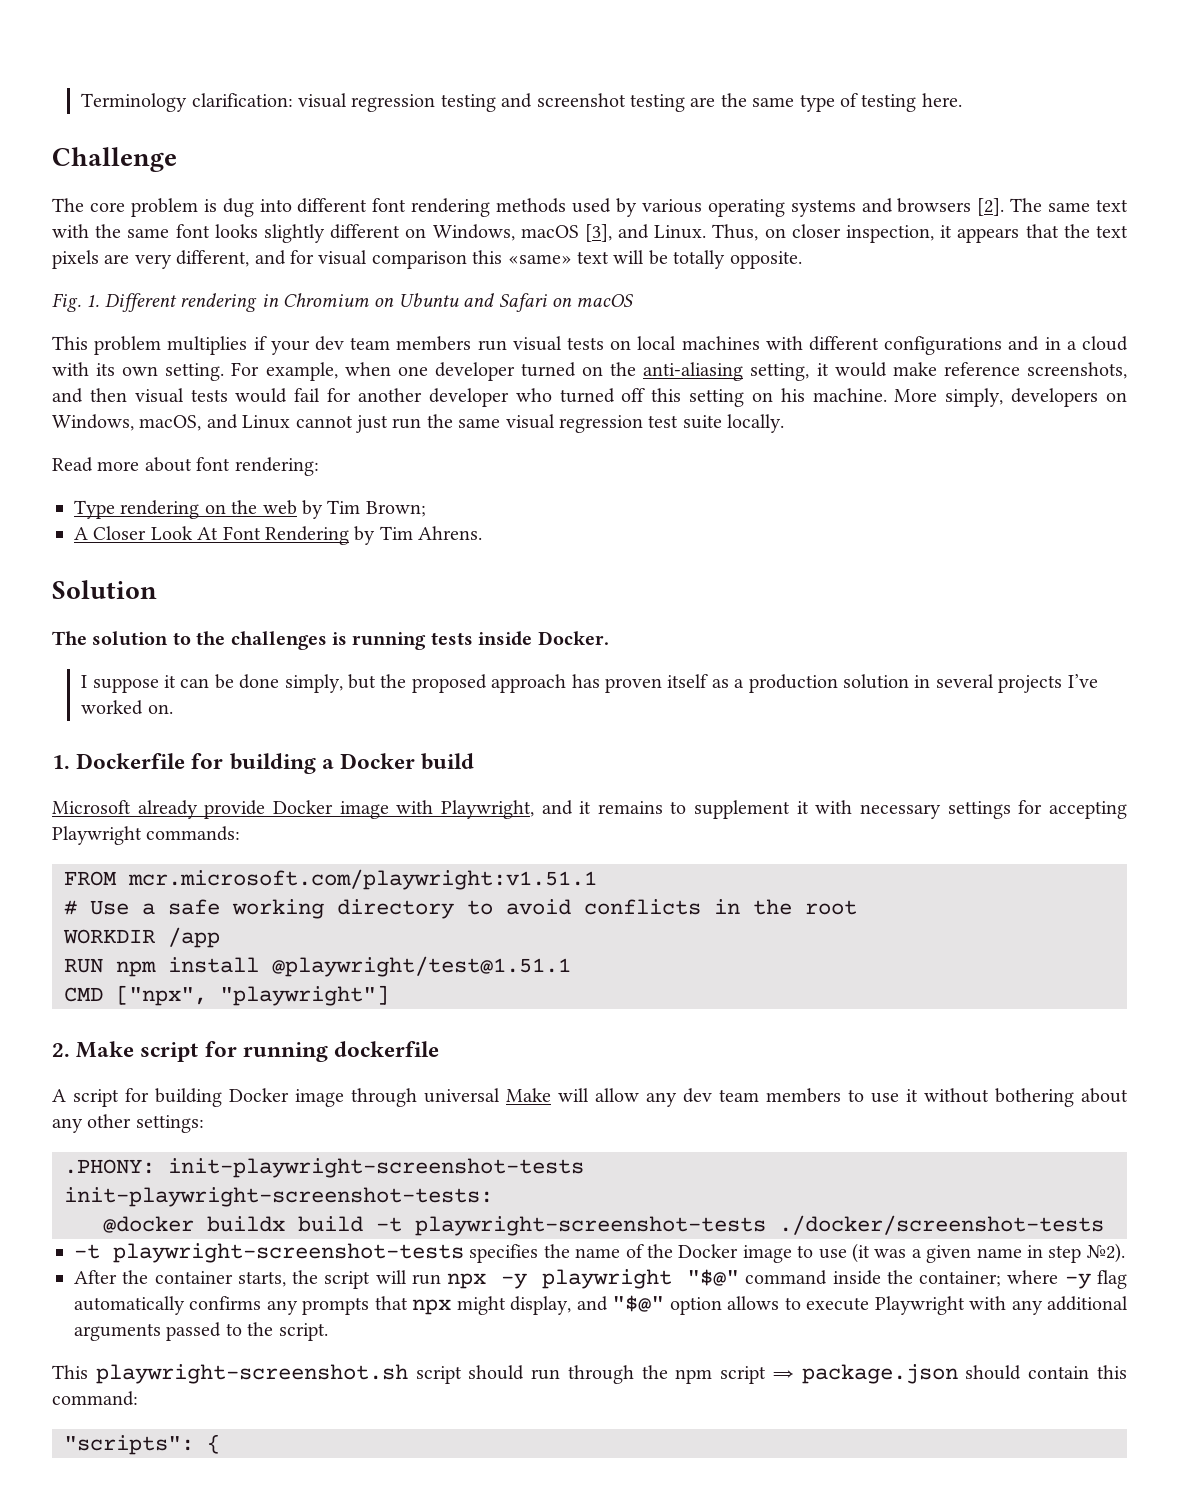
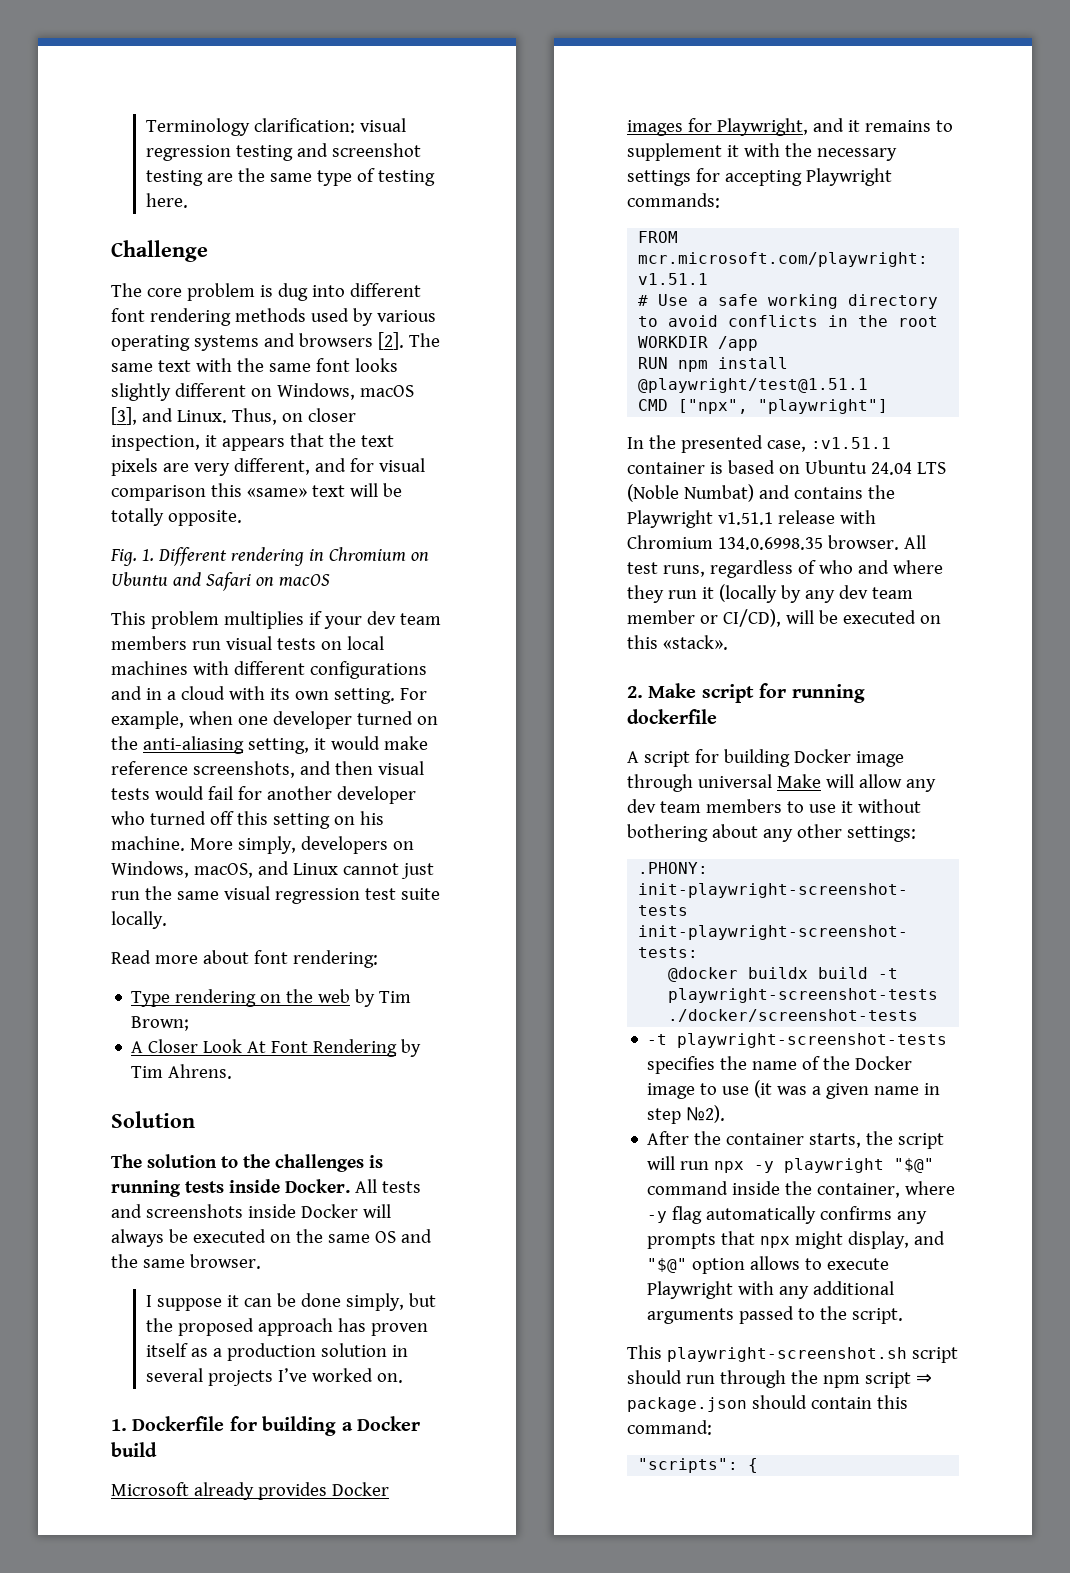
+ All tests and screenshots inside Docker will always be executed on the same OS and the same browser.
- Microsoft already provide Docker image with Playwright, and it remains to supplement it with necessary settings for accepting Playwright commands:
+ Microsoft already provides Docker images for Playwright, and it remains to supplement it with the necessary settings for accepting Playwright commands:
+ In the presented case, :v1.51.1 container is based on Ubuntu 24.04 LTS (Noble Numbat) and contains the Playwright v1.51.1 release with Chromium 134.0.6998.35 browser. All test runs, regardless of who and where they run it (locally by any dev team member or CI/CD), will be executed on this «stack».
- After the container starts, the script will run npx -y playwright "$@" command inside the container; where -y flag automatically confirms any prompts that npx might display, and "$@" option allows to execute Playwright with any additional arguments passed to the script.
+ After the container starts, the script will run npx -y playwright "$@" command inside the container, where -y flag automatically confirms any prompts that npx might display, and "$@" option allows to execute Playwright with any additional arguments passed to the script.

